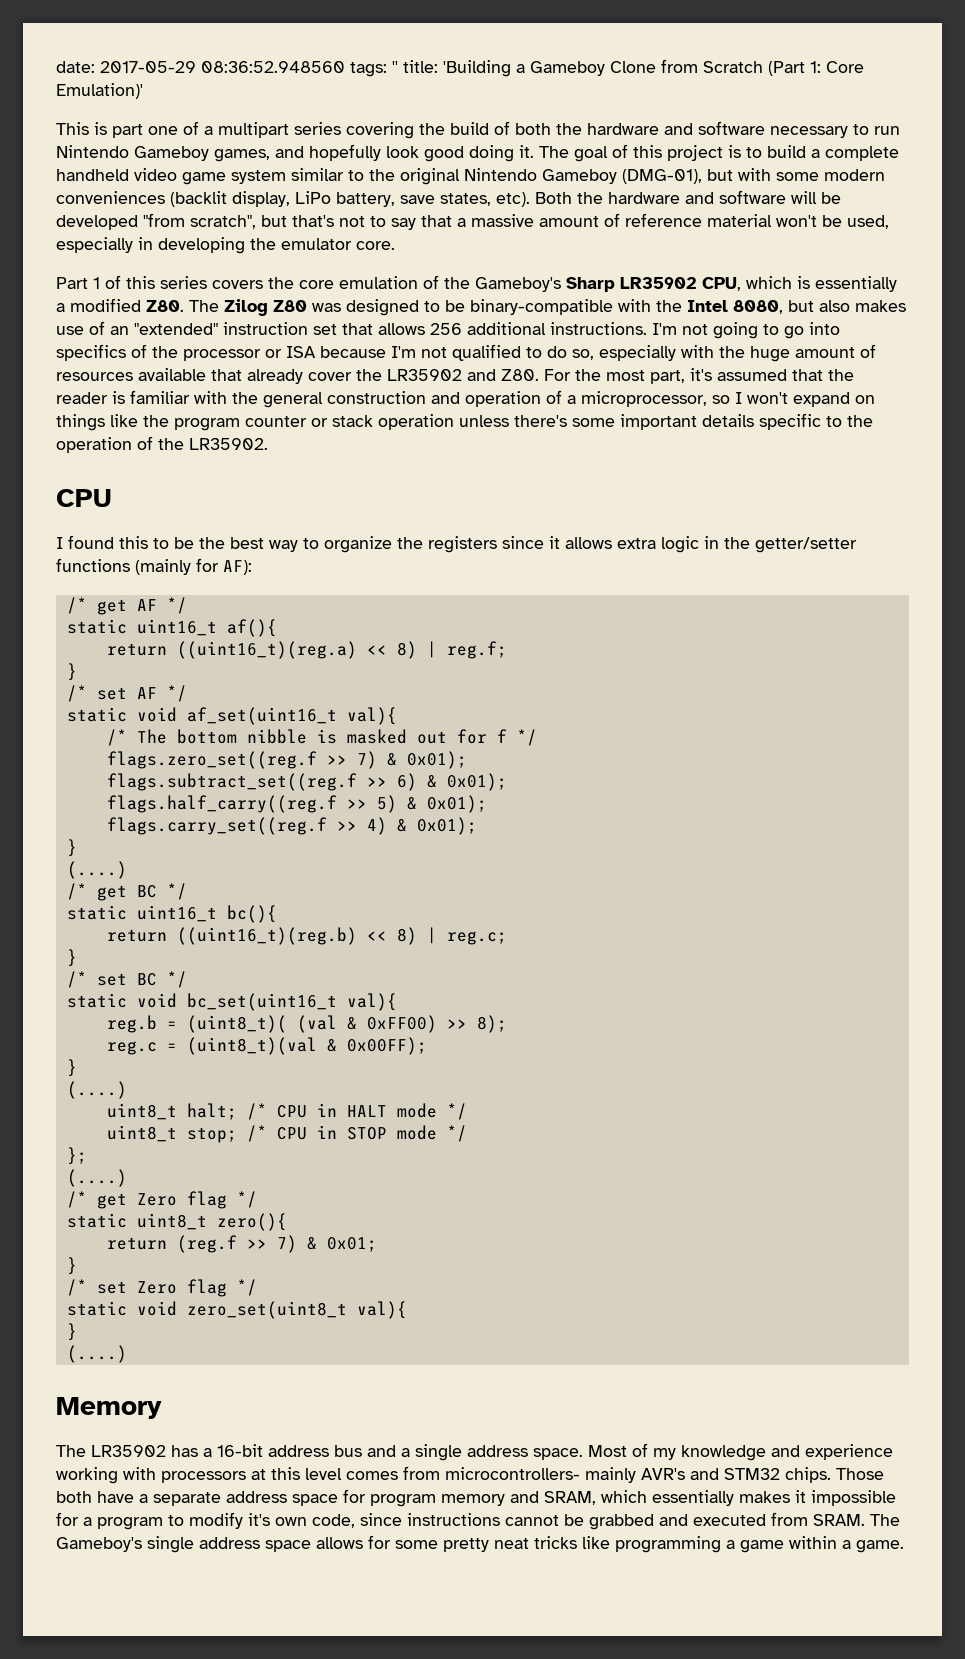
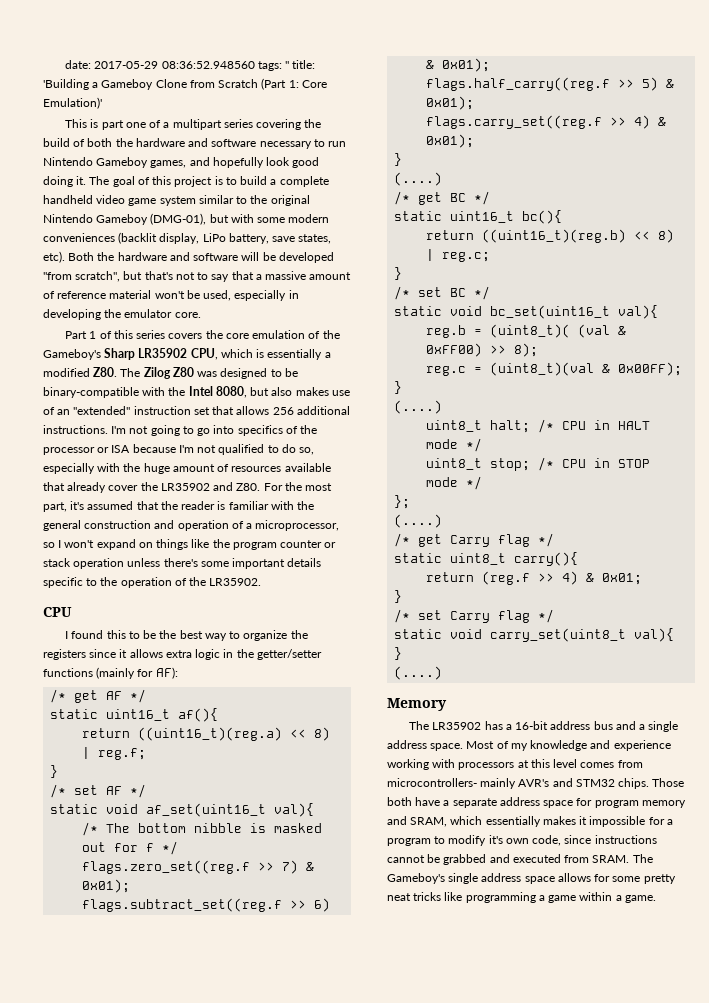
- /* get Zero flag */
+ /* get Carry flag */
- static uint8_t zero(){
+ static uint8_t carry(){
- return (reg.f >> 7) & 0x01;
+ return (reg.f >> 4) & 0x01;
- /* set Zero flag */
+ /* set Carry flag */
- static void zero_set(uint8_t val){
+ static void carry_set(uint8_t val){

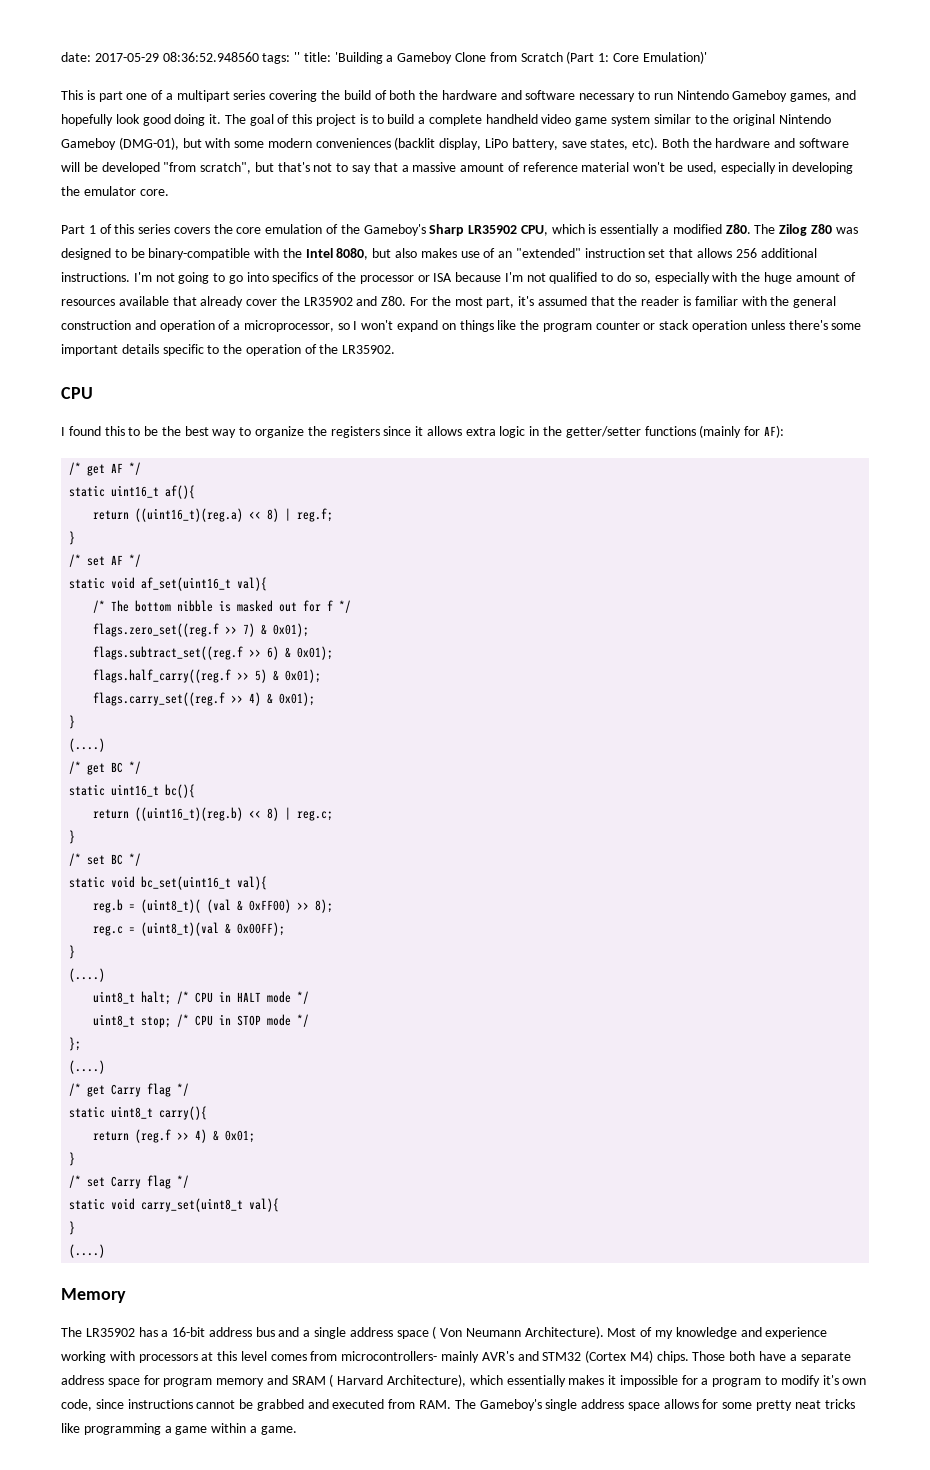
- The LR35902 has a 16-bit address bus and a single address space.
+ The LR35902 has a 16-bit address bus and a single address space ( Von Neumann Architecture).
- Most of my knowledge and experience working with processors at this level comes from microcontrollers- mainly AVR's and STM32 chips.
+ Most of my knowledge and experience working with processors at this level comes from microcontrollers- mainly AVR's and STM32 (Cortex M4) chips.
- Those both have a separate address space for program memory and SRAM, which essentially makes it impossible for a program to modify it's own code, since instructions cannot be grabbed and executed from SRAM. The Gameboy's single address space allows for some pretty neat tricks like programming a game within a game.
+ Those both have a separate address space for program memory and SRAM ( Harvard Architecture), which essentially makes it impossible for a program to modify it's own code, since instructions cannot be grabbed and executed from RAM. The Gameboy's single address space allows for some pretty neat tricks like programming a game within a game.

